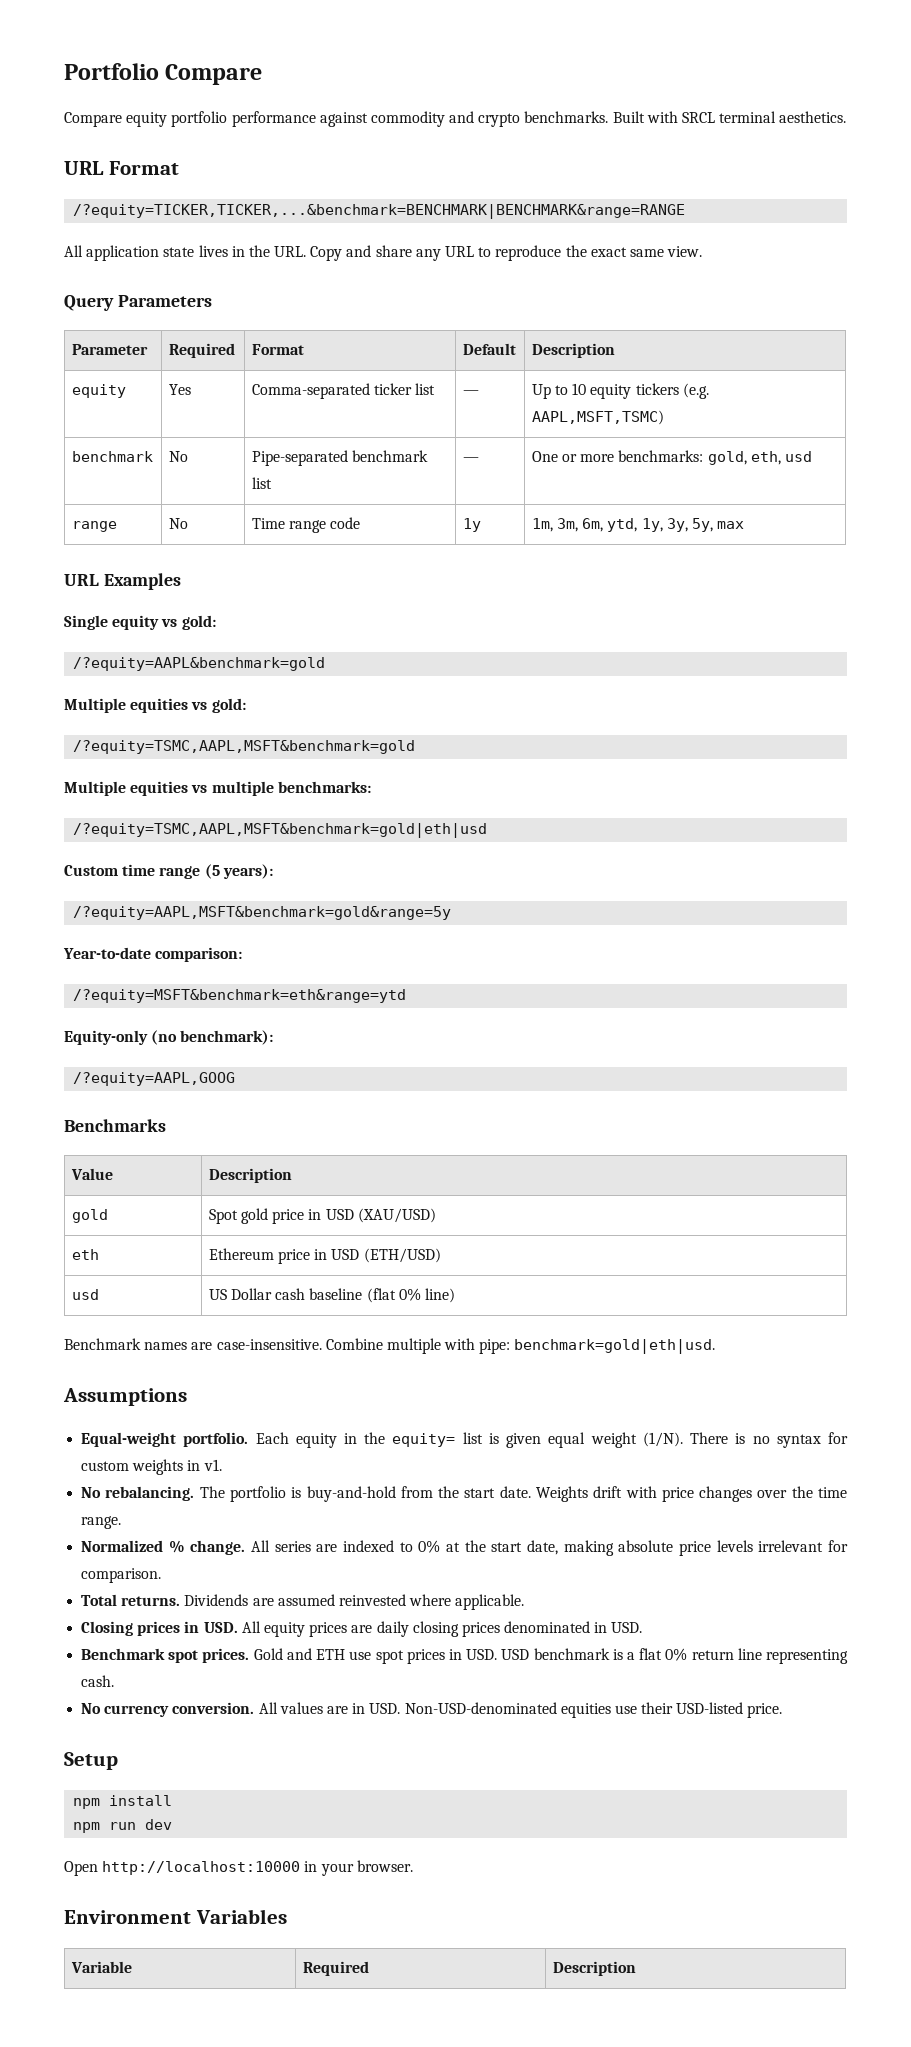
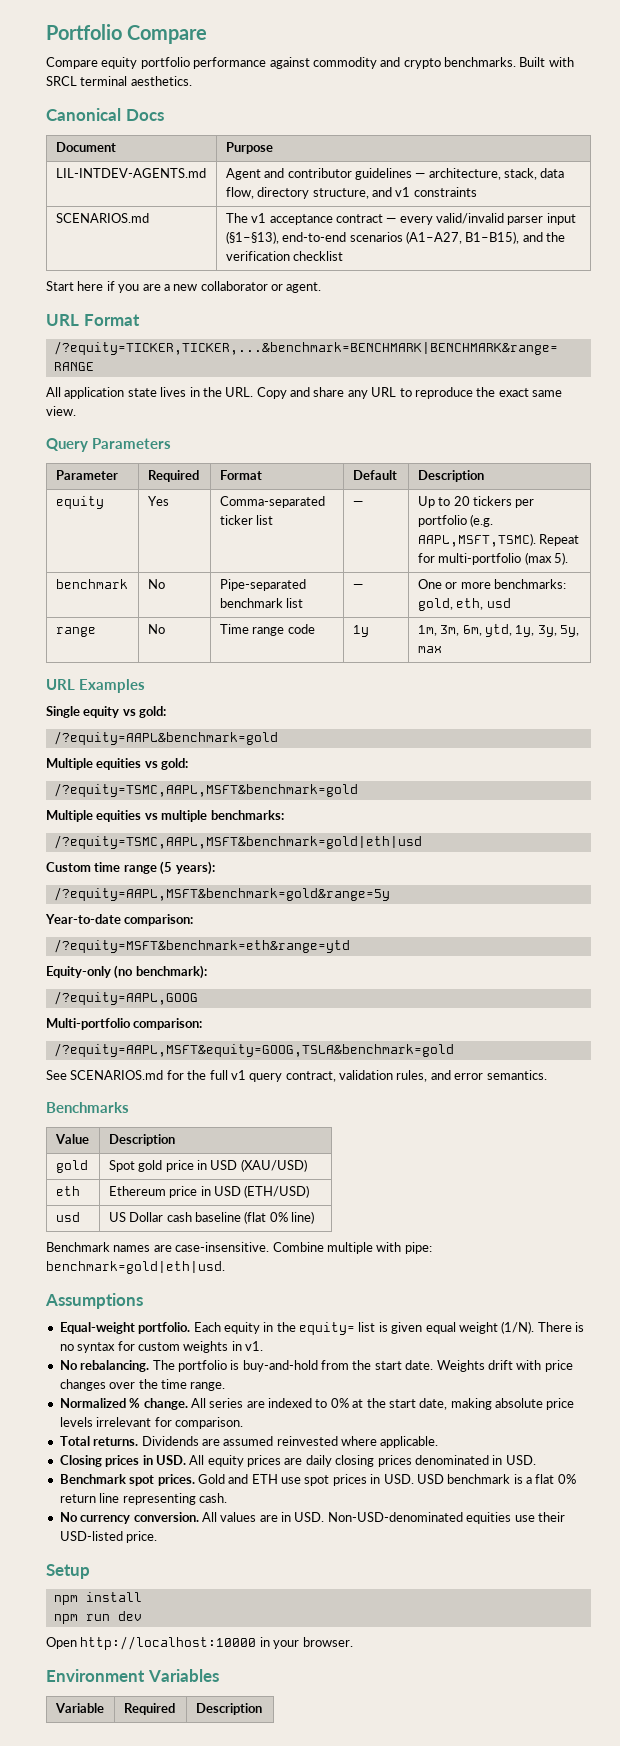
+ Canonical Docs
+ Document | Purpose
+ LIL-INTDEV-AGENTS.md | Agent and contributor guidelines — architecture, stack, data flow, directory structure, and v1 constraints
+ SCENARIOS.md | The v1 acceptance contract — every valid/invalid parser input (§1–§13), end-to-end scenarios (A1–A27, B1–B15), and the verification checklist
+ Start here if you are a new collaborator or agent.
- equity | Yes | Comma-separated ticker list | — | Up to 10 equity tickers (e.g. AAPL,MSFT,TSMC)
+ equity | Yes | Comma-separated ticker list | — | Up to 20 tickers per portfolio (e.g. AAPL,MSFT,TSMC). Repeat for multi-portfolio (max 5).
+ Multi-portfolio comparison:
+ /?equity=AAPL,MSFT&equity=GOOG,TSLA&benchmark=gold
+ See SCENARIOS.md for the full v1 query contract, validation rules, and error semantics.

